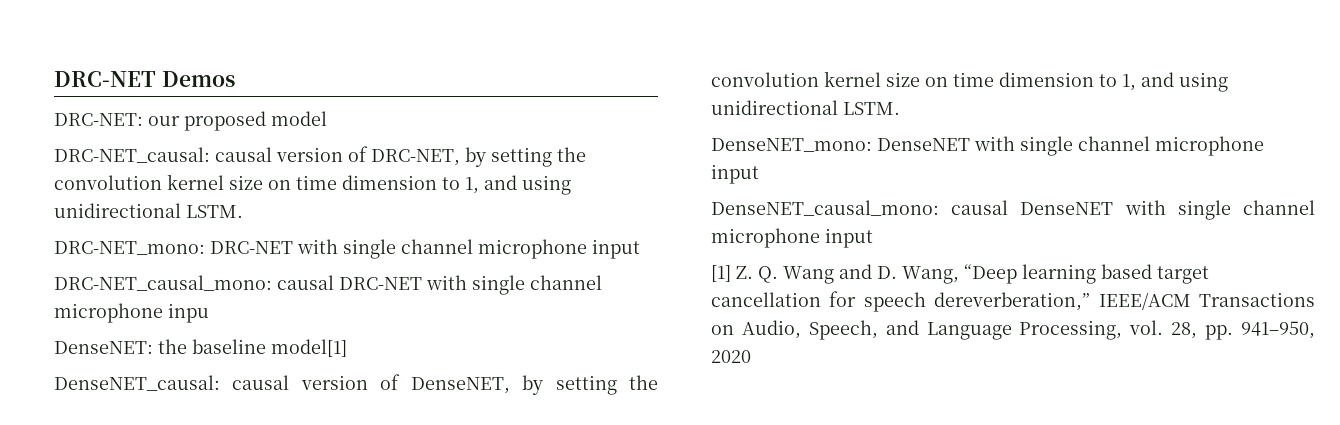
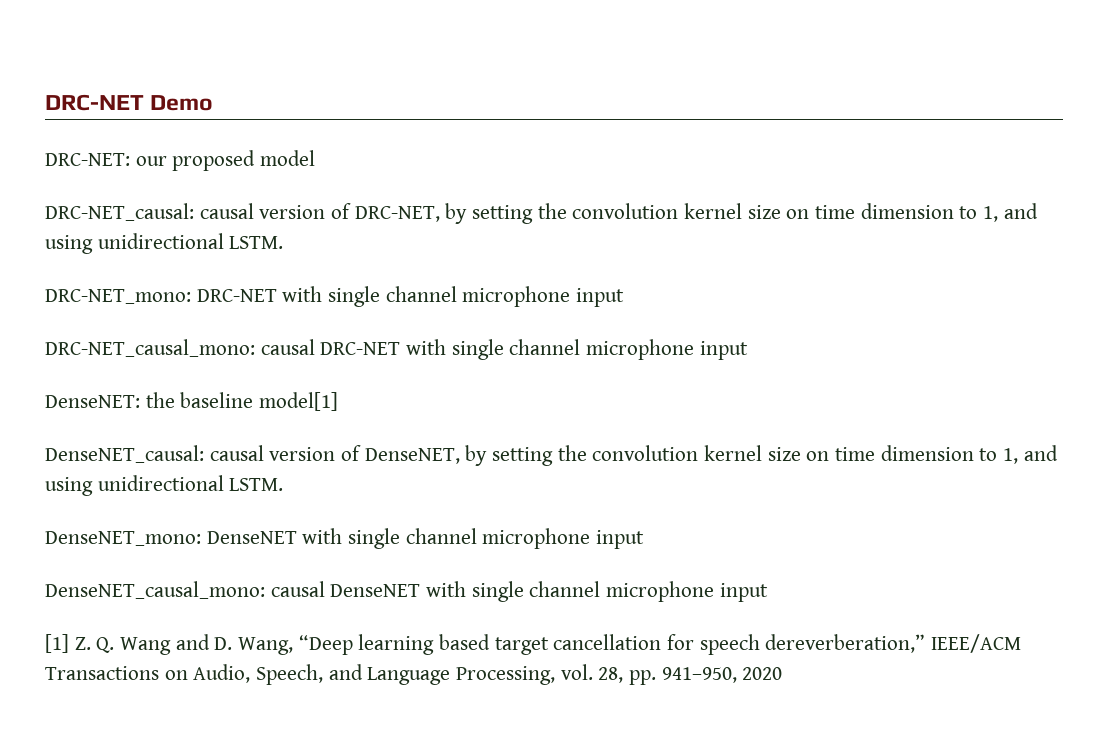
- DRC-NET Demos
+ DRC-NET Demo
- DRC-NET_causal_mono: causal DRC-NET with single channel microphone inpu
+ DRC-NET_causal_mono: causal DRC-NET with single channel microphone input

